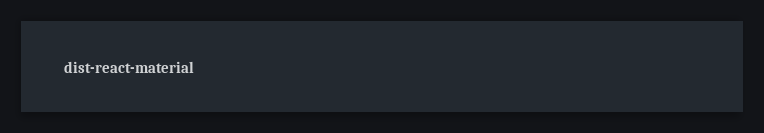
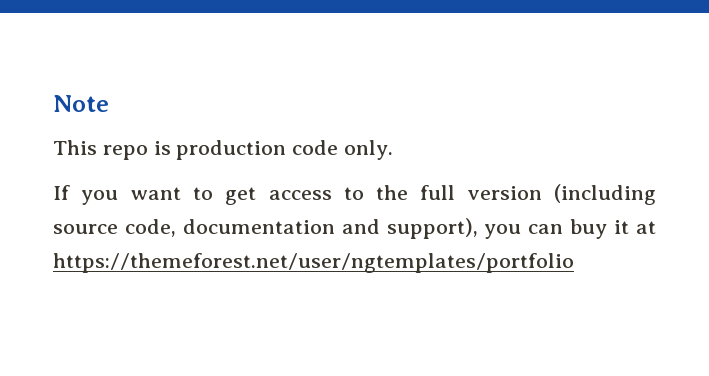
- dist-react-material
+ Note
+ This repo is production code only.
+ If you want to get access to the full version (including source code, documentation and support), you can buy it at https://themeforest.net/user/ngtemplates/portfolio

